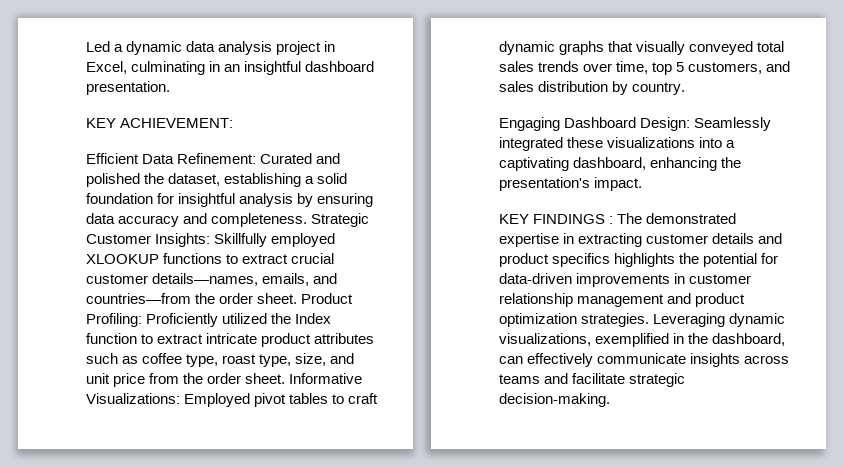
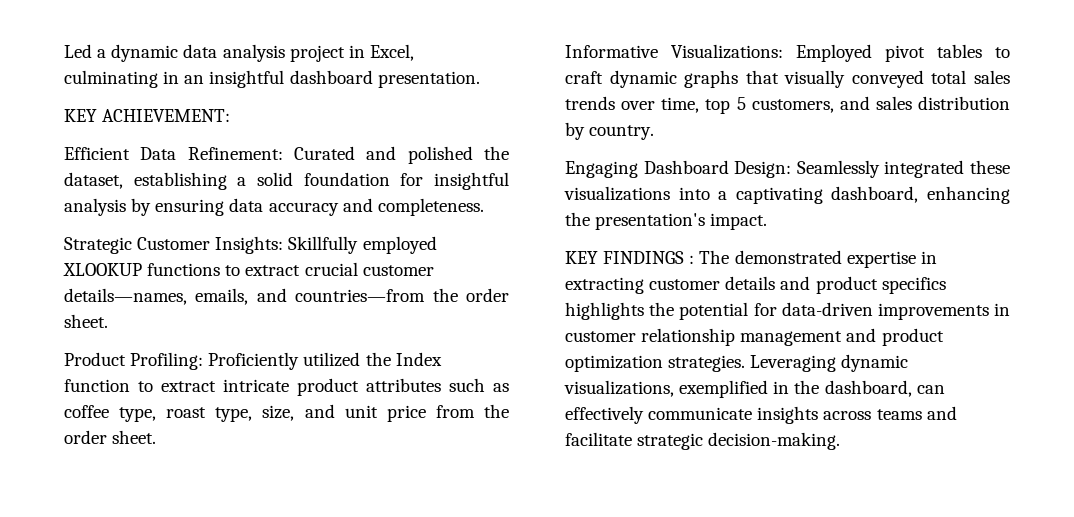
- Curated and polished the dataset, establishing a solid foundation for insightful analysis by ensuring data accuracy and completeness. Strategic Customer Insights:
+ Curated and polished the dataset, establishing a solid foundation for insightful analysis by ensuring data accuracy and completeness.
+ Strategic Customer Insights:
- Skillfully employed XLOOKUP functions to extract crucial customer details—names, emails, and countries—from the order sheet. Product Profiling:
+ Skillfully employed XLOOKUP functions to extract crucial customer details—names, emails, and countries—from the order sheet.
+ Product Profiling:
- Proficiently utilized the Index function to extract intricate product attributes such as coffee type, roast type, size, and unit price from the order sheet. Informative Visualizations:
+ Proficiently utilized the Index function to extract intricate product attributes such as coffee type, roast type, size, and unit price from the order sheet.
+ Informative Visualizations:

